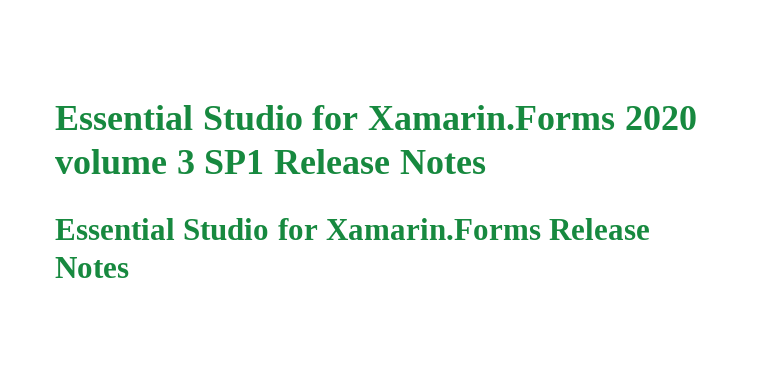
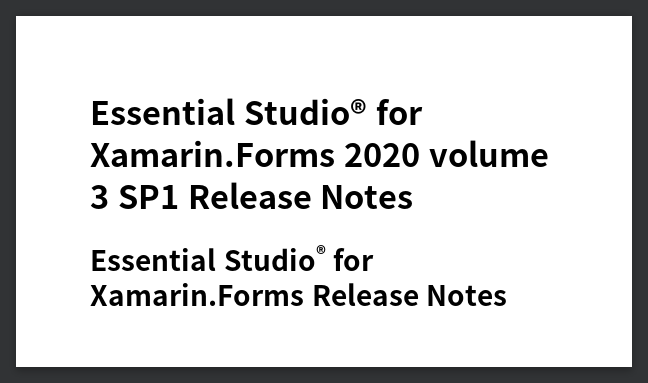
- Essential Studio for Xamarin.Forms 2020 volume 3 SP1 Release Notes
+ Essential Studio® for Xamarin.Forms 2020 volume 3 SP1 Release Notes
- Essential Studio for Xamarin.Forms Release Notes
+ Essential Studio® for Xamarin.Forms Release Notes

